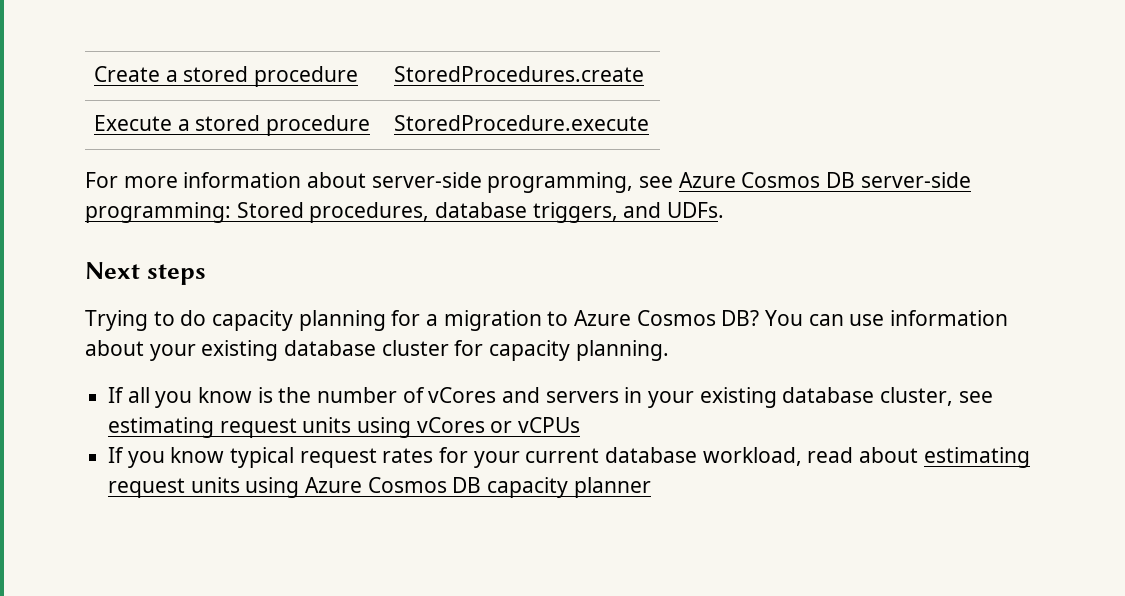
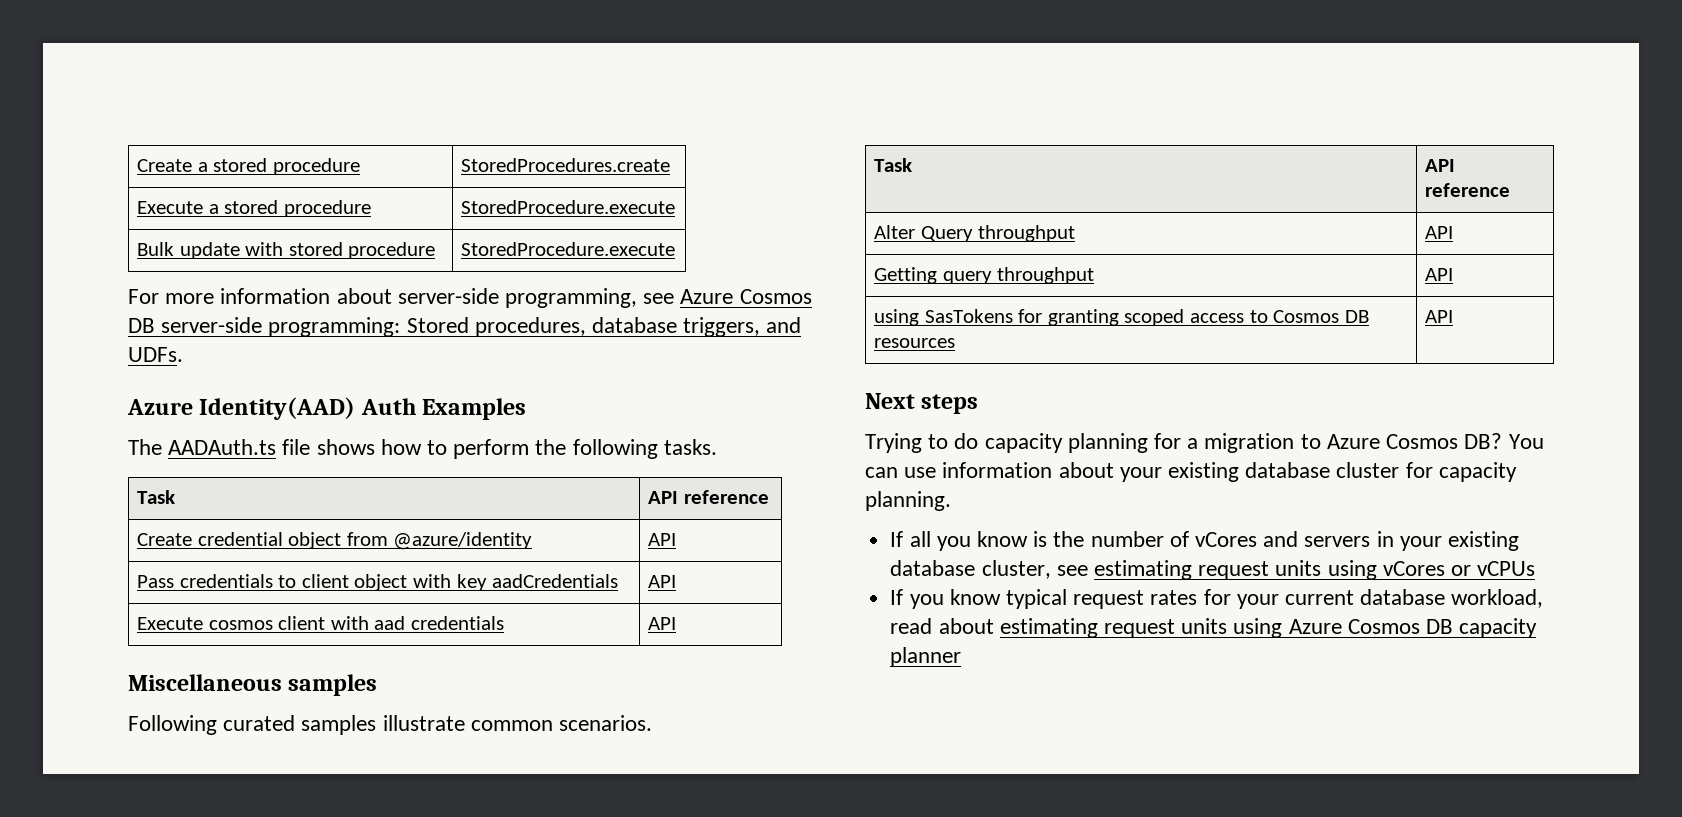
+ Bulk update with stored procedure | StoredProcedure.execute
+ Azure Identity(AAD) Auth Examples
+ The AADAuth.ts file shows how to perform the following tasks.
+ Task | API reference
+ Create credential object from @azure/identity | API
+ Pass credentials to client object with key aadCredentials | API
+ Execute cosmos client with aad credentials | API
+ Miscellaneous samples
+ Following curated samples illustrate common scenarios.
+ Task | API reference
+ Alter Query throughput | API
+ Getting query throughput | API
+ using SasTokens for granting scoped access to Cosmos DB resources | API

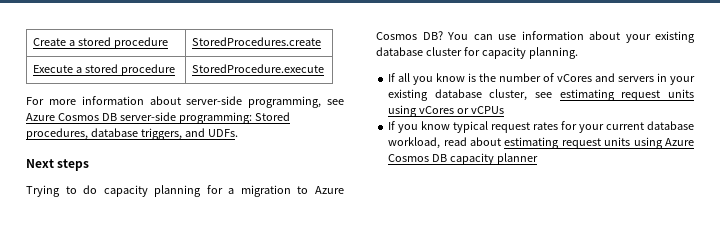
- Bulk update with stored procedure | StoredProcedure.execute
- Azure Identity(AAD) Auth Examples
- The AADAuth.ts file shows how to perform the following tasks.
- Task | API reference
- Create credential object from @azure/identity | API
- Pass credentials to client object with key aadCredentials | API
- Execute cosmos client with aad credentials | API
- Miscellaneous samples
- Following curated samples illustrate common scenarios.
- Task | API reference
- Alter Query throughput | API
- Getting query throughput | API
- using SasTokens for granting scoped access to Cosmos DB resources | API

